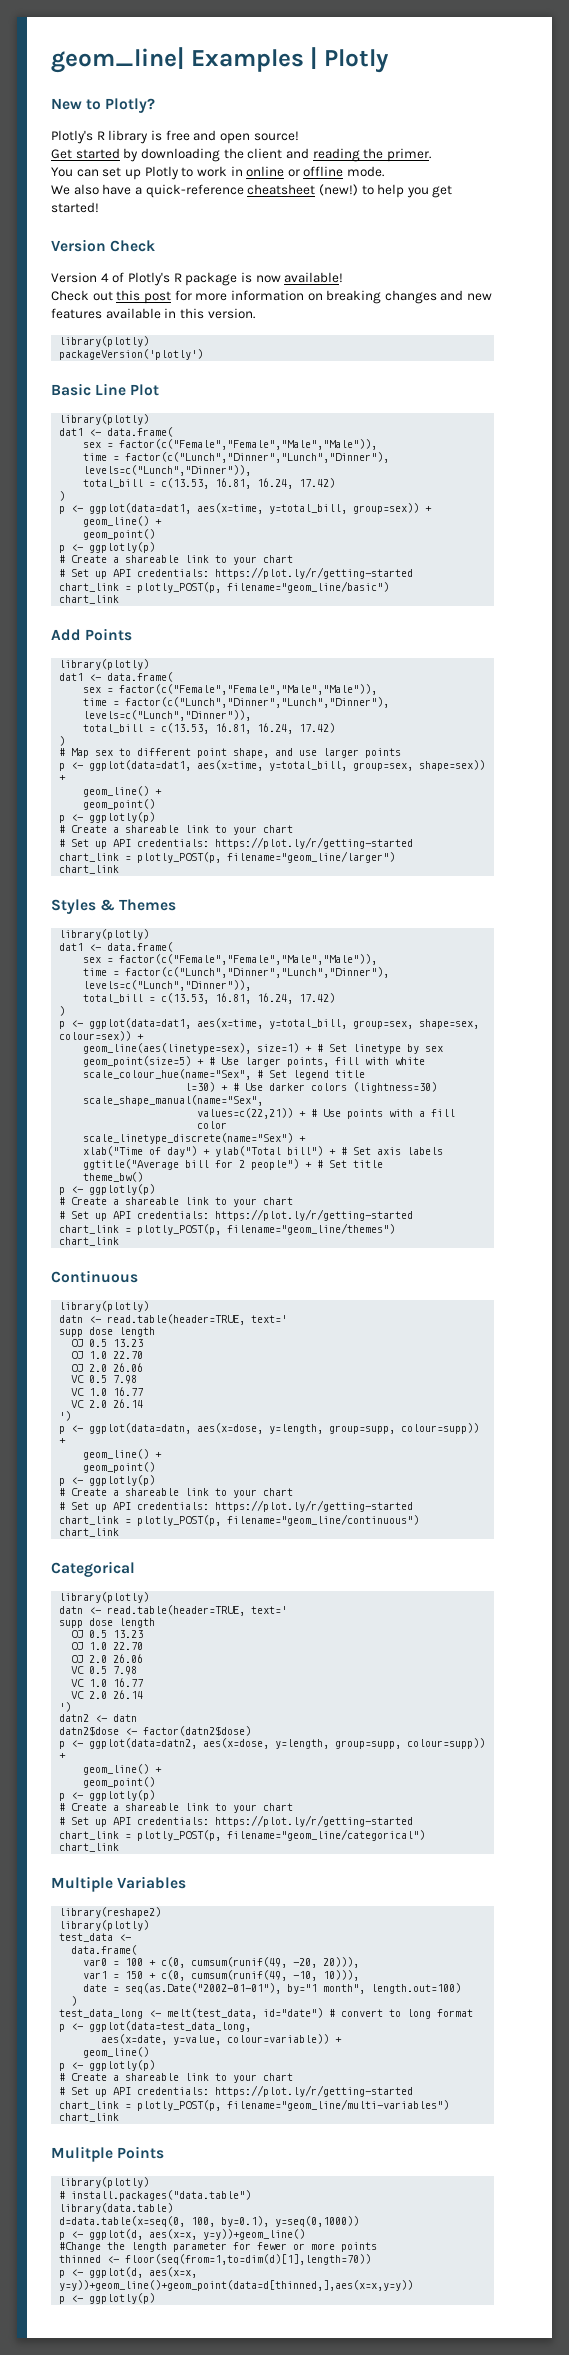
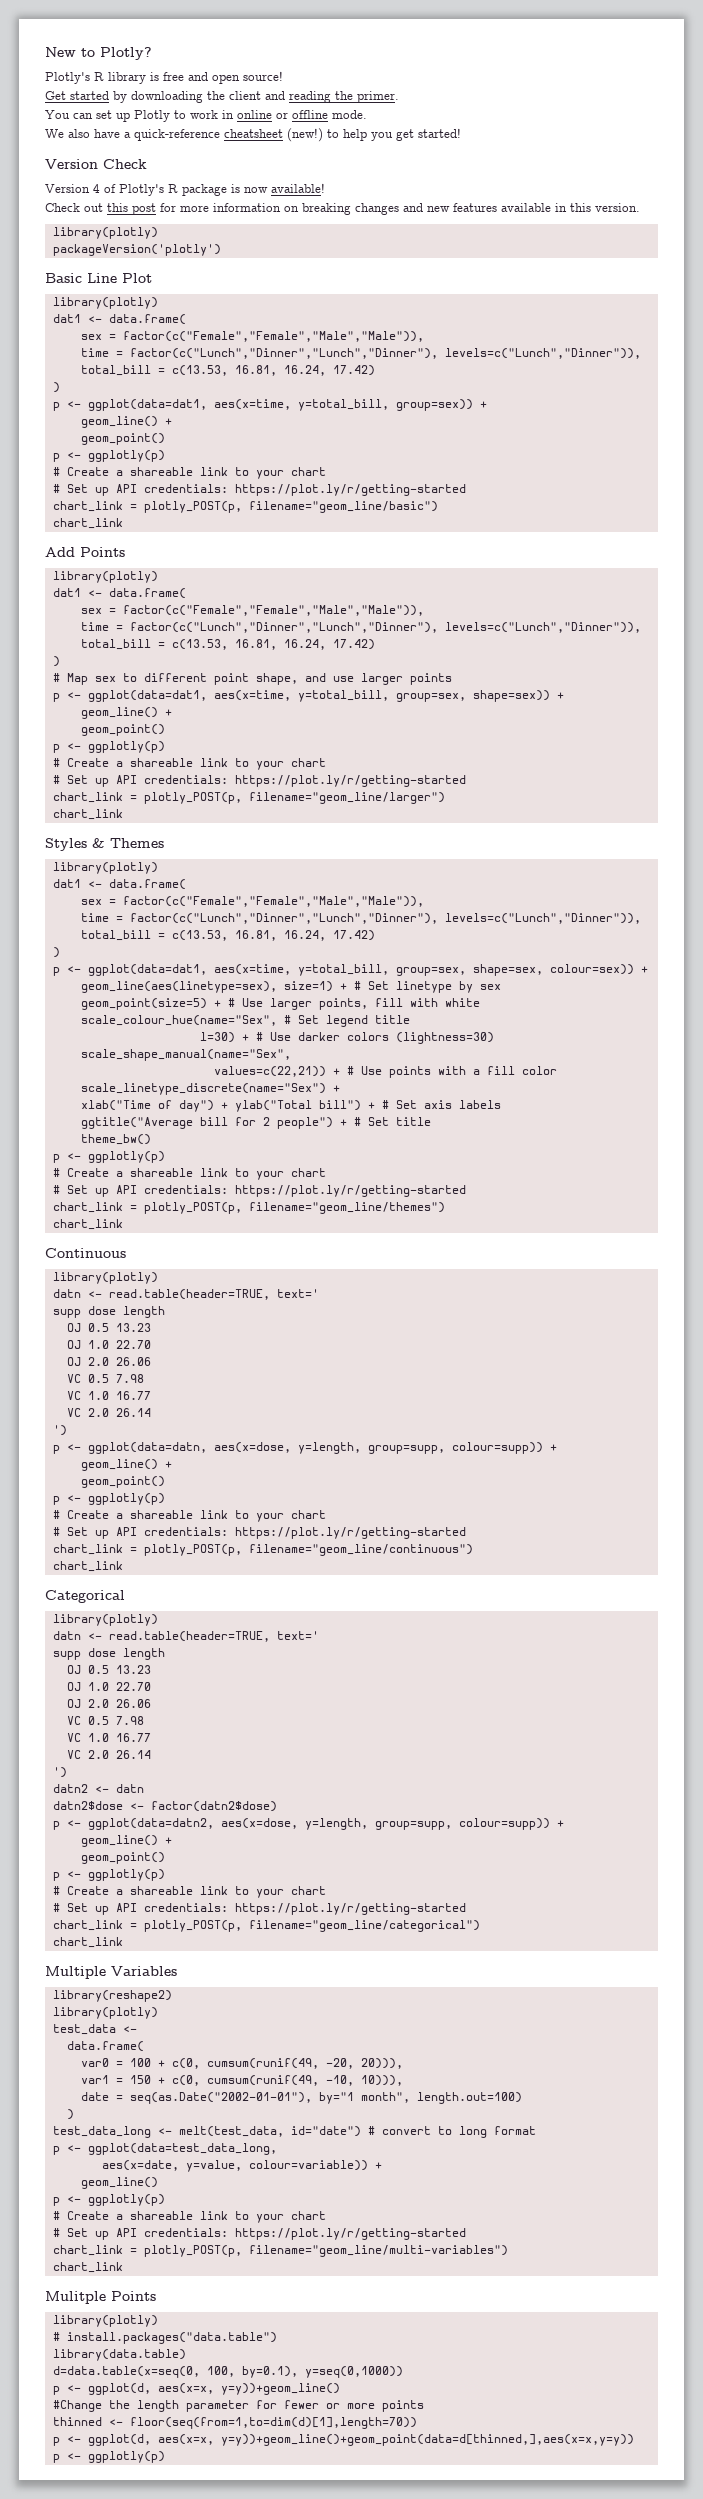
- geom_line| Examples | Plotly

